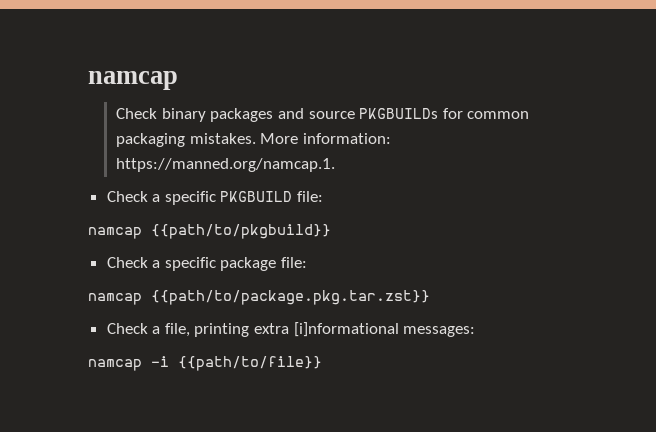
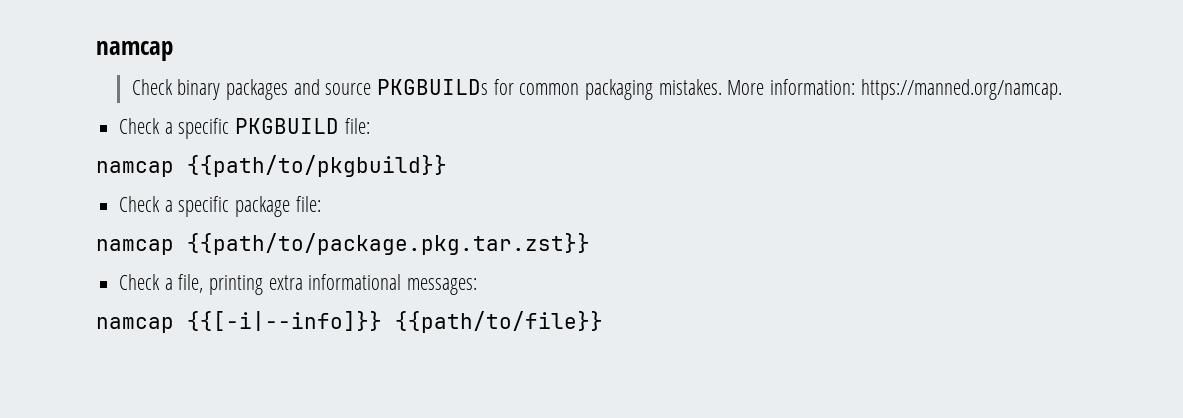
- More information: https://manned.org/namcap.1.
+ More information: https://manned.org/namcap.
- Check a file, printing extra [i]nformational messages:
+ Check a file, printing extra informational messages:
- namcap -i {{path/to/file}}
+ namcap {{[-i|--info]}} {{path/to/file}}

